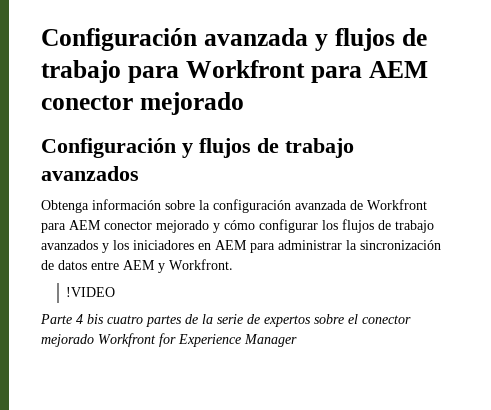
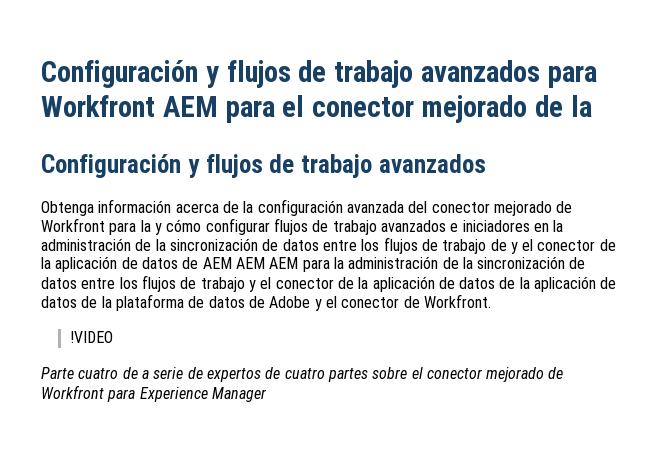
- Configuración avanzada y flujos de trabajo para Workfront para AEM conector mejorado
+ Configuración y flujos de trabajo avanzados para Workfront AEM para el conector mejorado de la
- Obtenga información sobre la configuración avanzada de Workfront para AEM conector mejorado y cómo configurar los flujos de trabajo avanzados y los iniciadores en AEM para administrar la sincronización de datos entre AEM y Workfront.
+ Obtenga información acerca de la configuración avanzada del conector mejorado de Workfront para la y cómo configurar flujos de trabajo avanzados e iniciadores en la administración de la sincronización de datos entre los flujos de trabajo de y el conector de la aplicación de datos de AEM AEM AEM para la administración de la sincronización de datos entre los flujos de trabajo y el conector de la aplicación de datos de la aplicación de datos de la plataforma de datos de Adobe y el conector de Workfront.
  !VIDEO
- Parte 4 bis cuatro partes de la serie de expertos sobre el conector mejorado Workfront for Experience Manager
+ Parte cuatro de a serie de expertos de cuatro partes sobre el conector mejorado de Workfront para Experience Manager

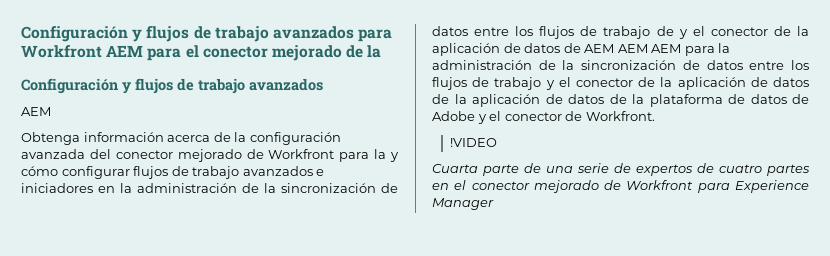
  Configuración y flujos de trabajo avanzados para Workfront AEM para el conector mejorado de la
  Configuración y flujos de trabajo avanzados
+ AEM
- Parte cuatro de a serie de expertos de cuatro partes sobre el conector mejorado de Workfront para Experience Manager
+ Cuarta parte de una serie de expertos de cuatro partes en el conector mejorado de Workfront para Experience Manager

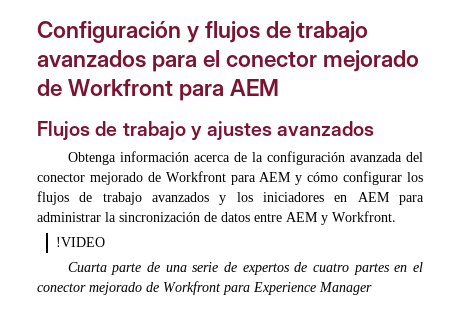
- Configuración y flujos de trabajo avanzados para Workfront AEM para el conector mejorado de la
- Configuración y flujos de trabajo avanzados
- AEM
+ Configuración y flujos de trabajo avanzados para el conector mejorado de Workfront para AEM
+ Flujos de trabajo y ajustes avanzados
- Obtenga información acerca de la configuración avanzada del conector mejorado de Workfront para la y cómo configurar flujos de trabajo avanzados e iniciadores en la administración de la sincronización de datos entre los flujos de trabajo de y el conector de la aplicación de datos de AEM AEM AEM para la administración de la sincronización de datos entre los flujos de trabajo y el conector de la aplicación de datos de la aplicación de datos de la plataforma de datos de Adobe y el conector de Workfront.
+ Obtenga información acerca de la configuración avanzada del conector mejorado de Workfront para AEM y cómo configurar los flujos de trabajo avanzados y los iniciadores en AEM para administrar la sincronización de datos entre AEM y Workfront.

